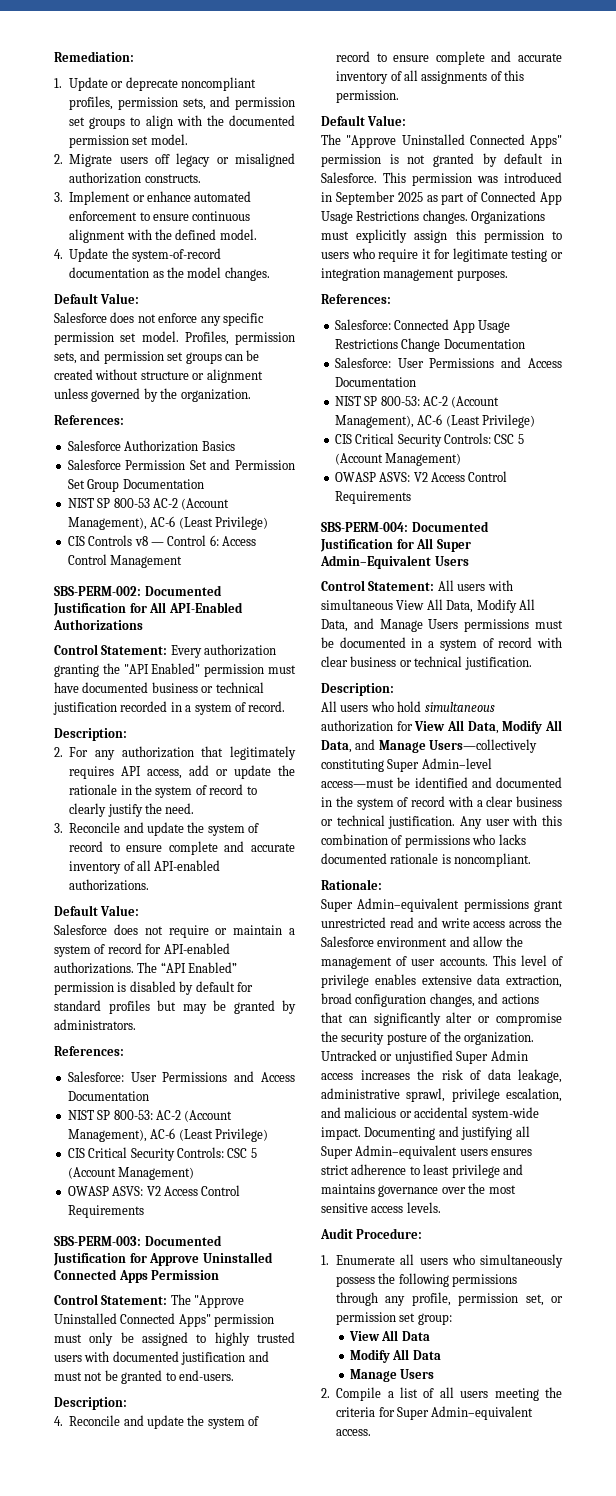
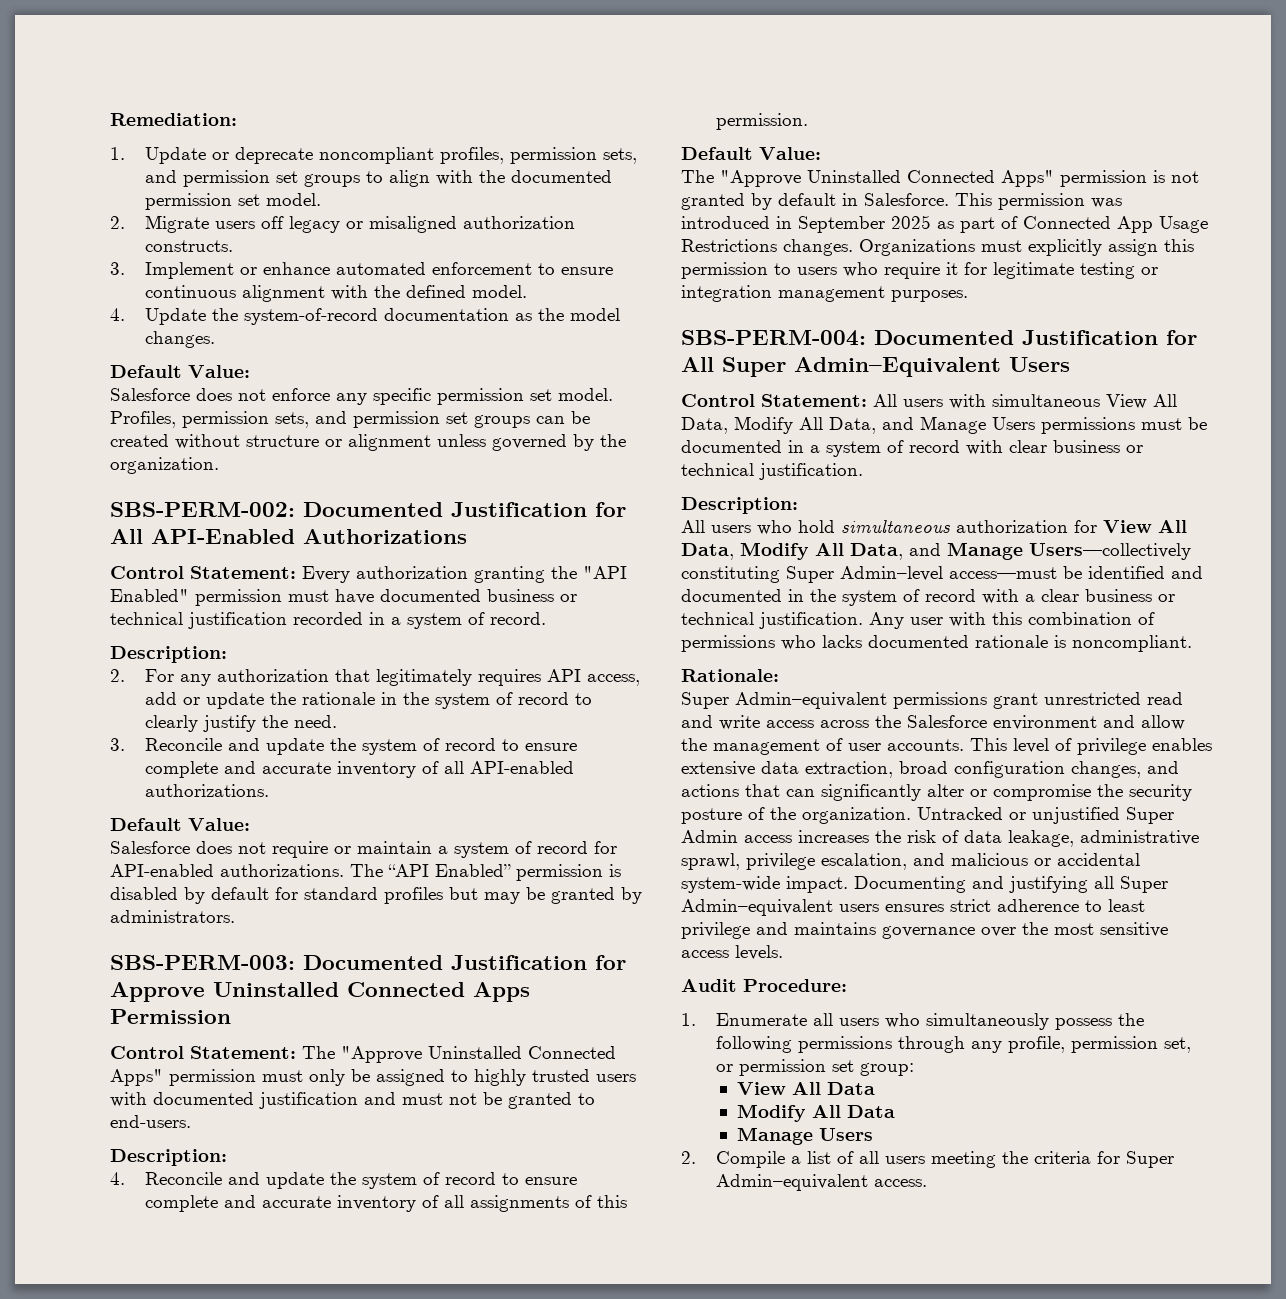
  Profiles, permission sets, and permission set groups can be created without structure or alignment unless governed by the organization.
- References:
- Salesforce Authorization Basics
- Salesforce Permission Set and Permission Set Group Documentation
- NIST SP 800-53 AC-2 (Account Management), AC-6 (Least Privilege)
- CIS Controls v8 — Control 6: Access Control Management
  The “API Enabled” permission is disabled by default for standard profiles but may be granted by administrators.
- References:
- Salesforce: User Permissions and Access Documentation
- NIST SP 800-53: AC-2 (Account Management), AC-6 (Least Privilege)
- CIS Critical Security Controls: CSC 5 (Account Management)
- OWASP ASVS: V2 Access Control Requirements
  Organizations must explicitly assign this permission to users who require it for legitimate testing or integration management purposes.
- References:
- Salesforce: Connected App Usage Restrictions Change Documentation
- Salesforce: User Permissions and Access Documentation
- NIST SP 800-53: AC-2 (Account Management), AC-6 (Least Privilege)
- CIS Critical Security Controls: CSC 5 (Account Management)
- OWASP ASVS: V2 Access Control Requirements

